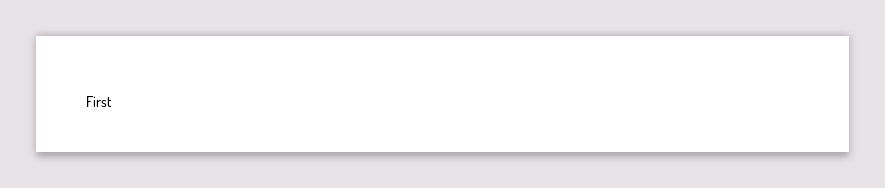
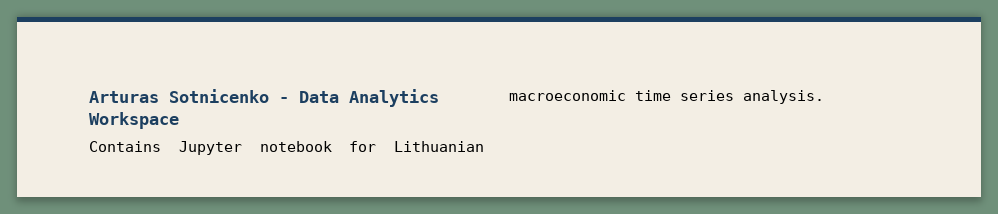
- First
+ Arturas Sotnicenko - Data Analytics Workspace
+ Contains Jupyter notebook for Lithuanian macroeconomic time series analysis.

